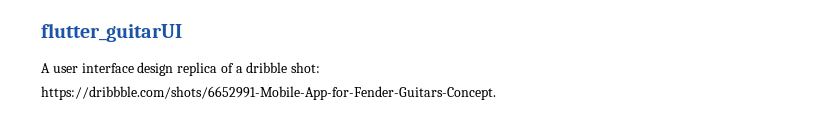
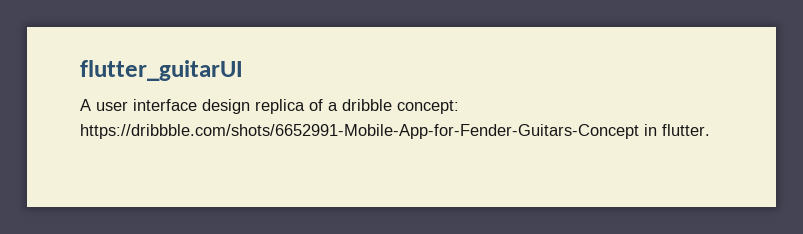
- A user interface design replica of a dribble shot: https://dribbble.com/shots/6652991-Mobile-App-for-Fender-Guitars-Concept.
+ A user interface design replica of a dribble concept: https://dribbble.com/shots/6652991-Mobile-App-for-Fender-Guitars-Concept in flutter.

